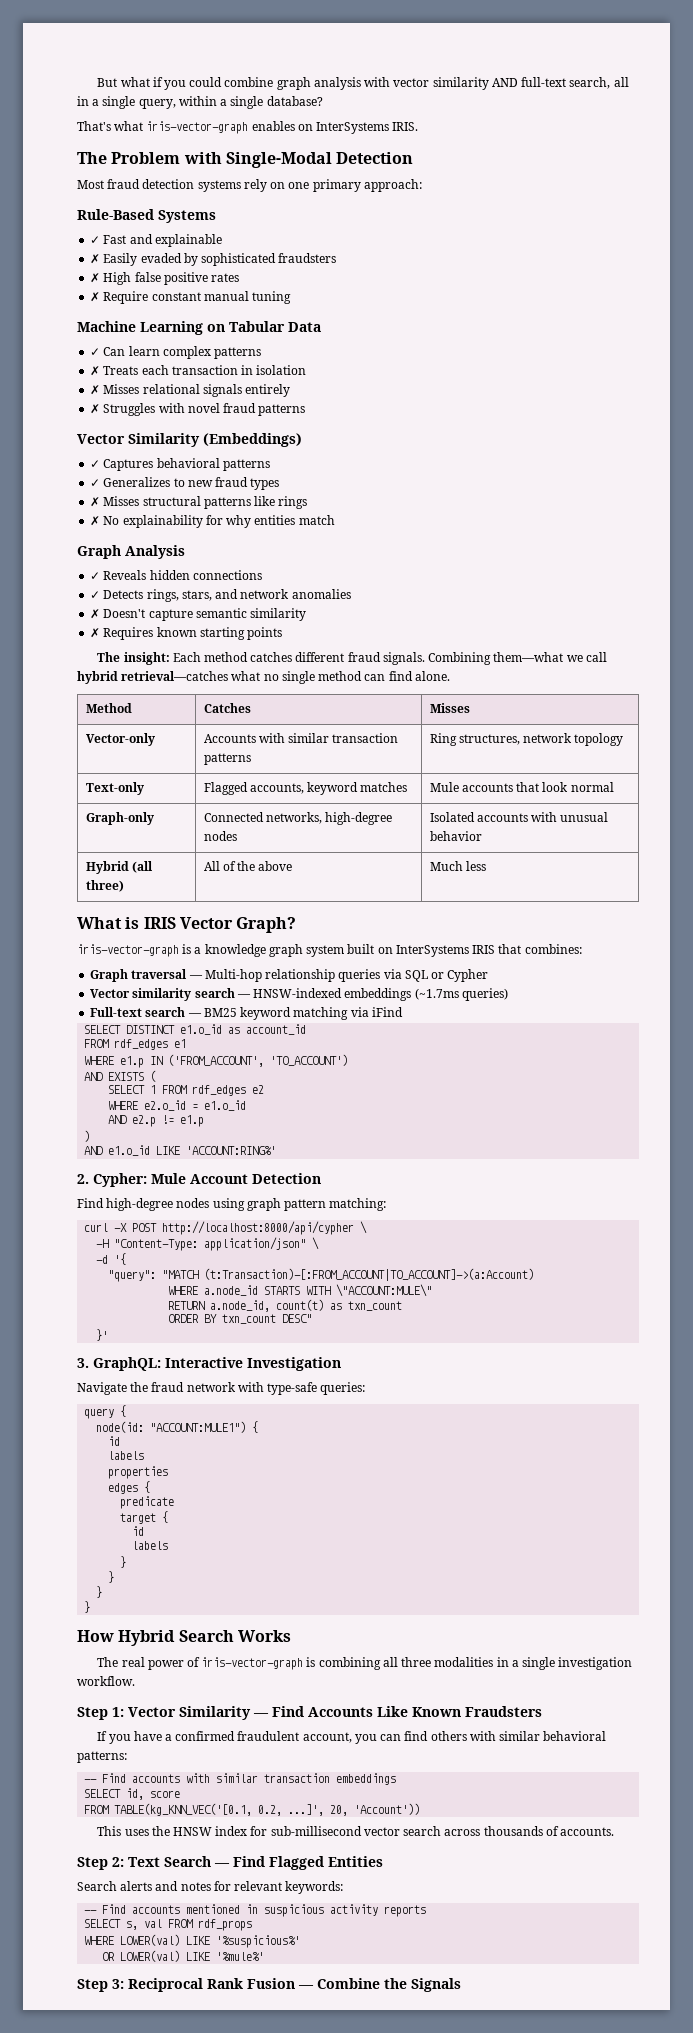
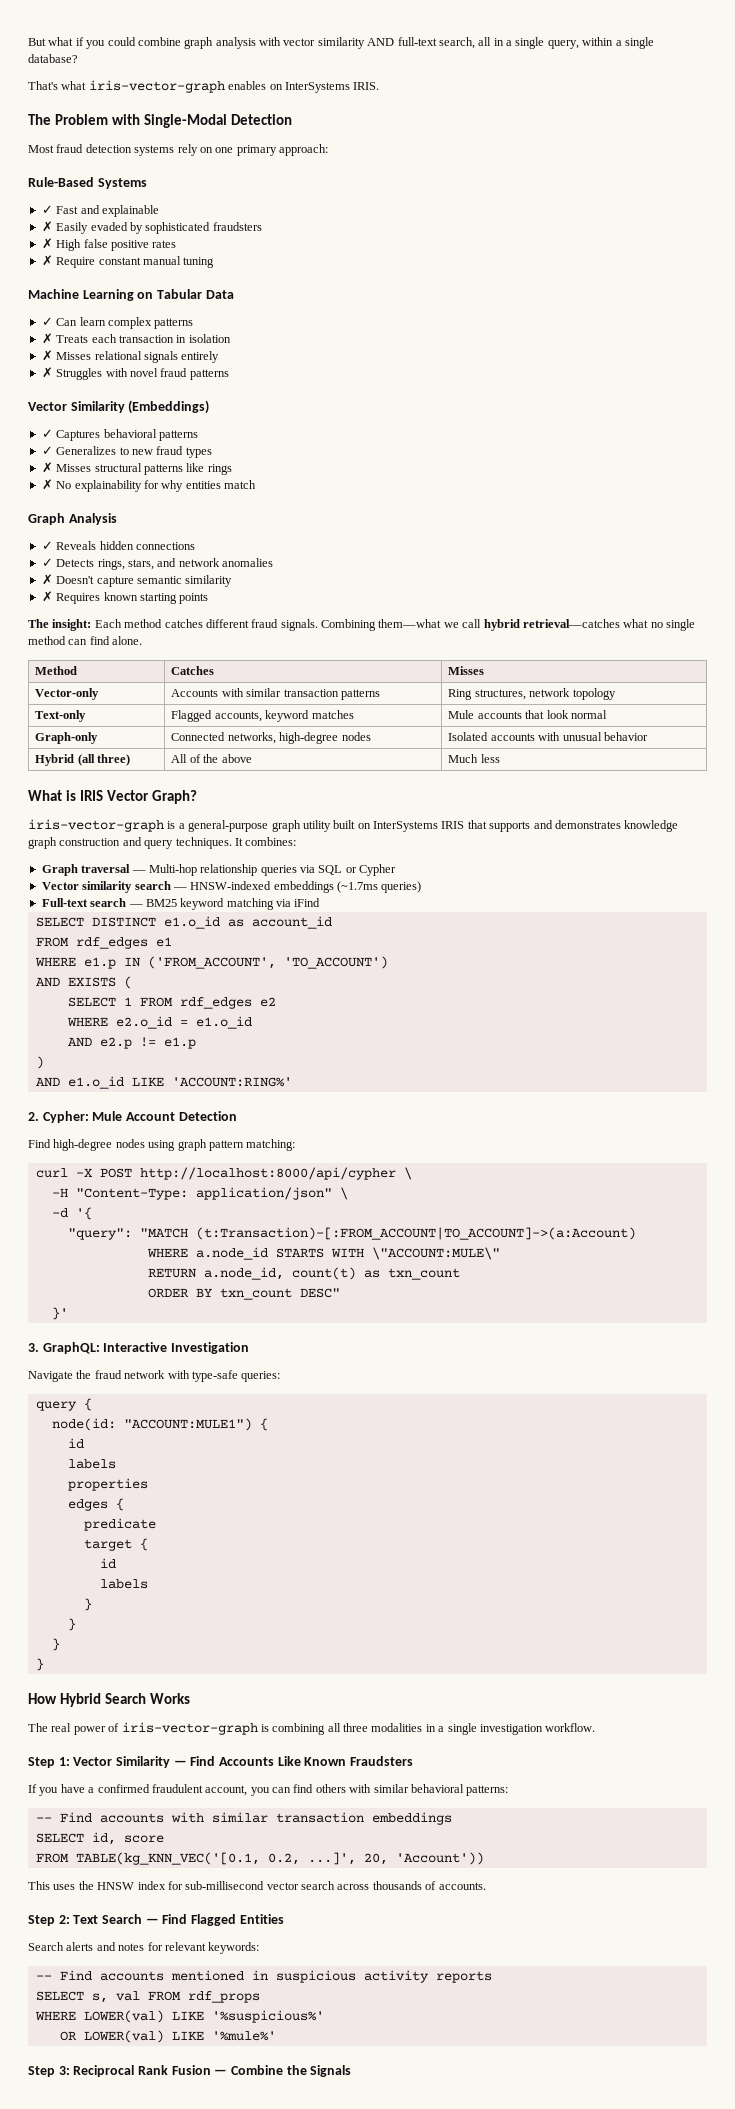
- iris-vector-graph is a knowledge graph system built on InterSystems IRIS that combines:
+ iris-vector-graph is a general-purpose graph utility built on InterSystems IRIS that supports and demonstrates knowledge graph construction and query techniques. It combines:

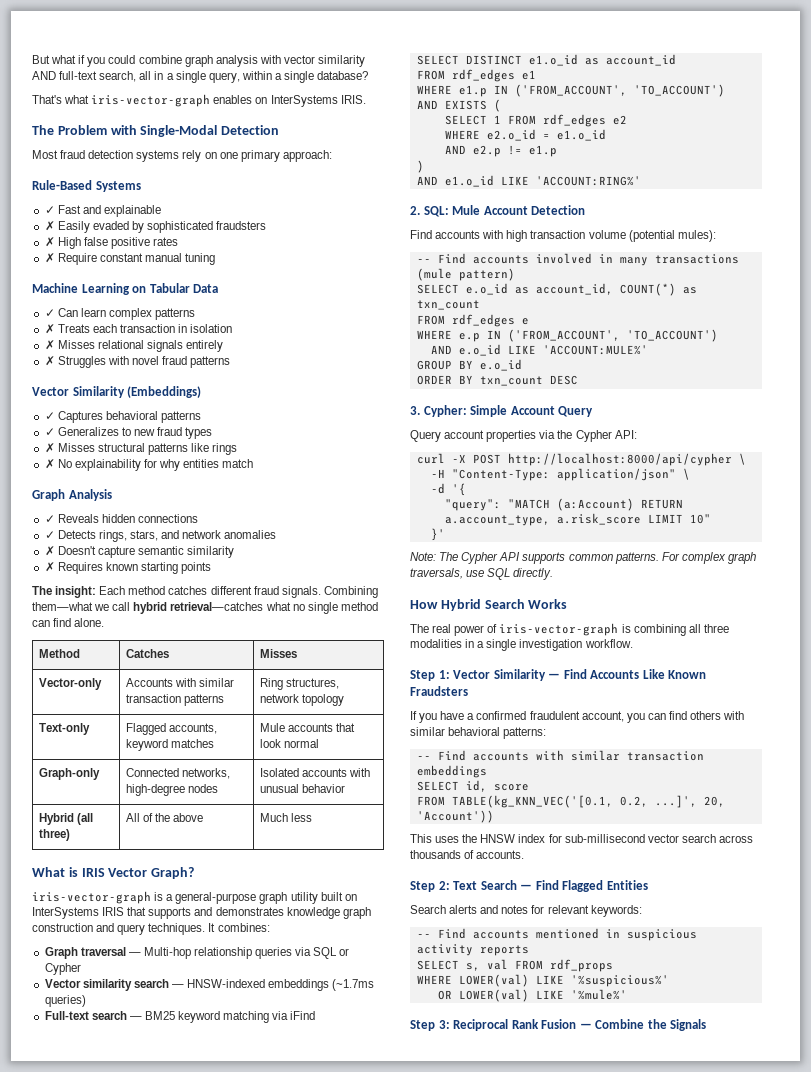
- 2. Cypher: Mule Account Detection
+ 2. SQL: Mule Account Detection
- Find high-degree nodes using graph pattern matching:
+ Find accounts with high transaction volume (potential mules):
+ -- Find accounts involved in many transactions (mule pattern)
+ SELECT e.o_id as account_id, COUNT(*) as txn_count
+ FROM rdf_edges e
+ WHERE e.p IN ('FROM_ACCOUNT', 'TO_ACCOUNT')
+ AND e.o_id LIKE 'ACCOUNT:MULE%'
+ GROUP BY e.o_id
+ ORDER BY txn_count DESC
+ 3. Cypher: Simple Account Query
+ Query account properties via the Cypher API:
- "query": "MATCH (t:Transaction)-[:FROM_ACCOUNT|TO_ACCOUNT]->(a:Account)
- WHERE a.node_id STARTS WITH \"ACCOUNT:MULE\"
- RETURN a.node_id, count(t) as txn_count
- ORDER BY txn_count DESC"
+ "query": "MATCH (a:Account) RETURN a.account_type, a.risk_score LIMIT 10"
  }'
- 3. GraphQL: Interactive Investigation
- Navigate the fraud network with type-safe queries:
- query {
- node(id: "ACCOUNT:MULE1") {
- id
- labels
- properties
- edges {
- predicate
- target {
- id
- labels
- }
- }
- }
- }
+ Note: The Cypher API supports common patterns. For complex graph traversals, use SQL directly.

